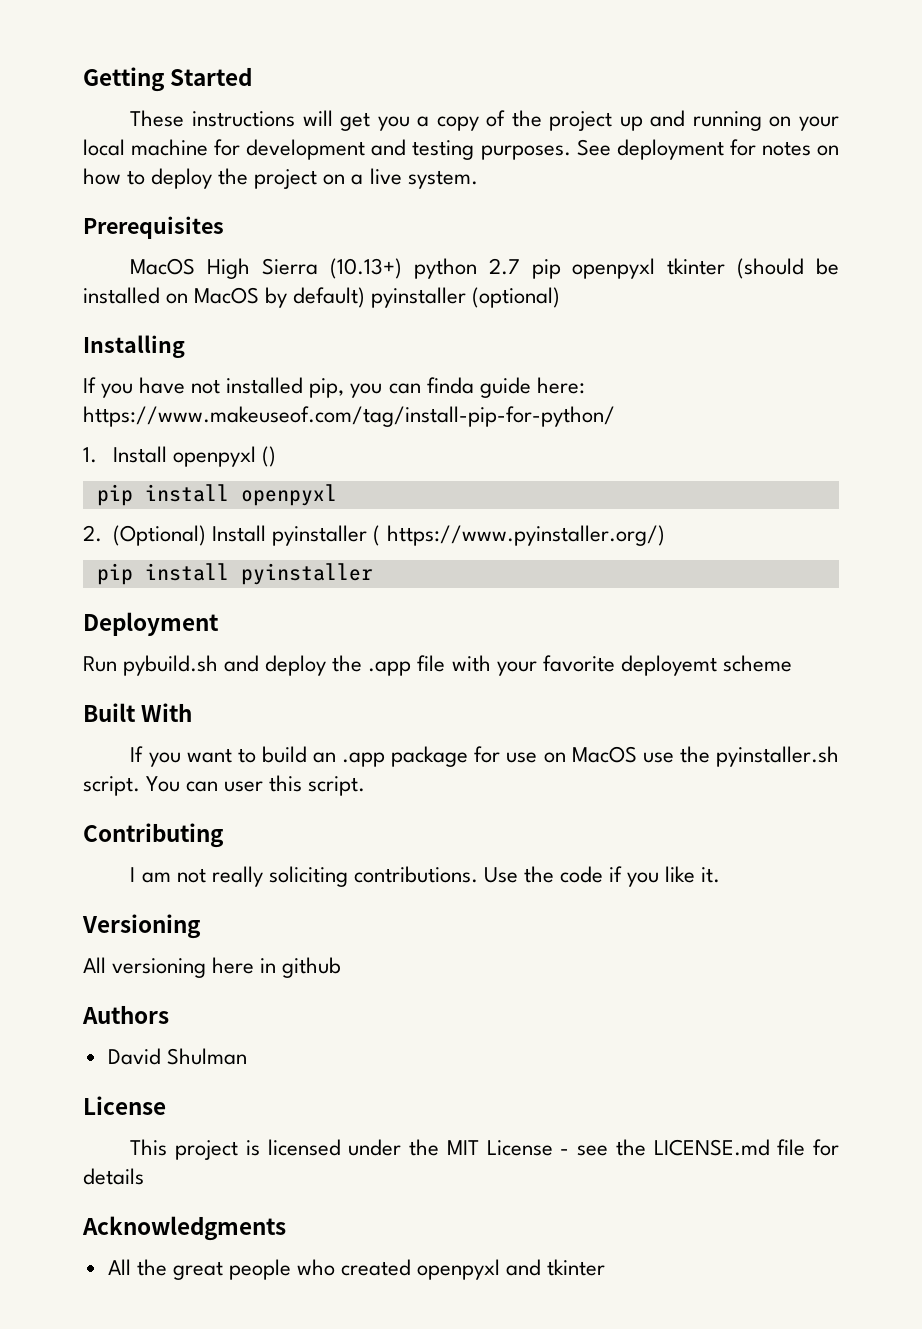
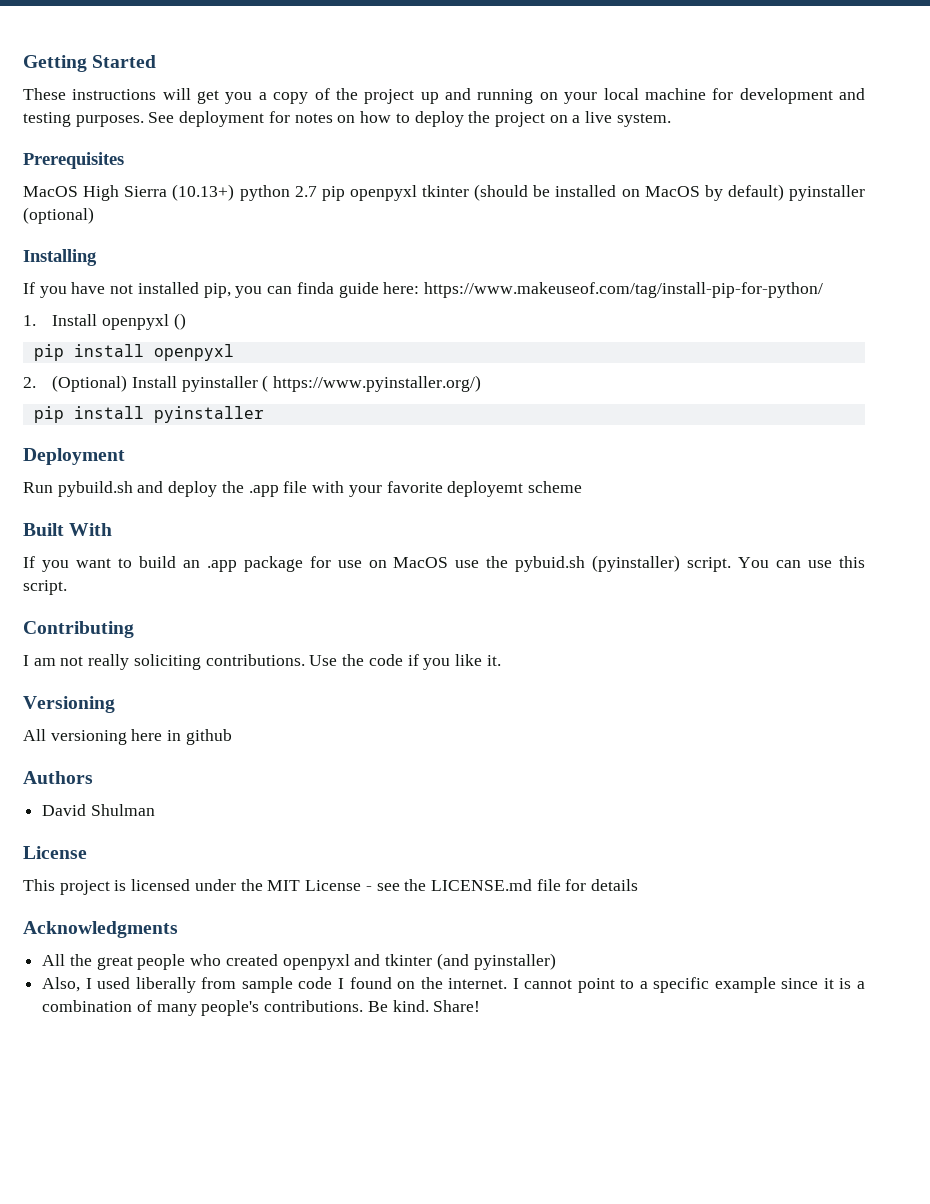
- If you want to build an .app package for use on MacOS use the pyinstaller.sh script.
+ If you want to build an .app package for use on MacOS use the pybuid.sh (pyinstaller) script.
- You can user this script.
+ You can use this script.
- All the great people who created openpyxl and tkinter
+ All the great people who created openpyxl and tkinter (and pyinstaller)
+ Also, I used liberally from sample code I found on the internet. I cannot point to a specific example since it is a combination of many people's contributions. Be kind. Share!

